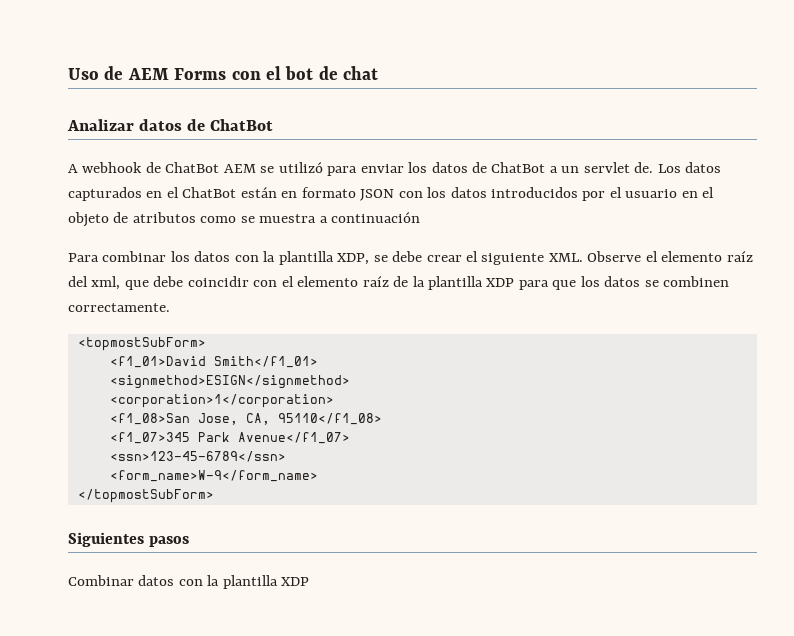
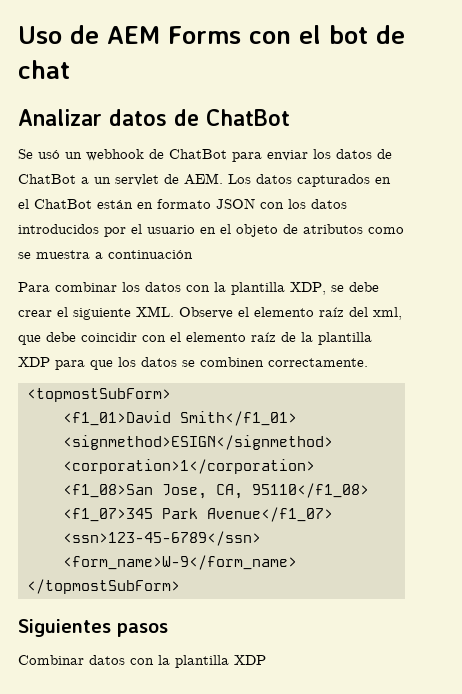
- A webhook de ChatBot AEM se utilizó para enviar los datos de ChatBot a un servlet de. Los datos capturados en el ChatBot están en formato JSON con los datos introducidos por el usuario en el objeto de atributos como se muestra a continuación
+ Se usó un webhook de ChatBot para enviar los datos de ChatBot a un servlet de AEM. Los datos capturados en el ChatBot están en formato JSON con los datos introducidos por el usuario en el objeto de atributos como se muestra a continuación

